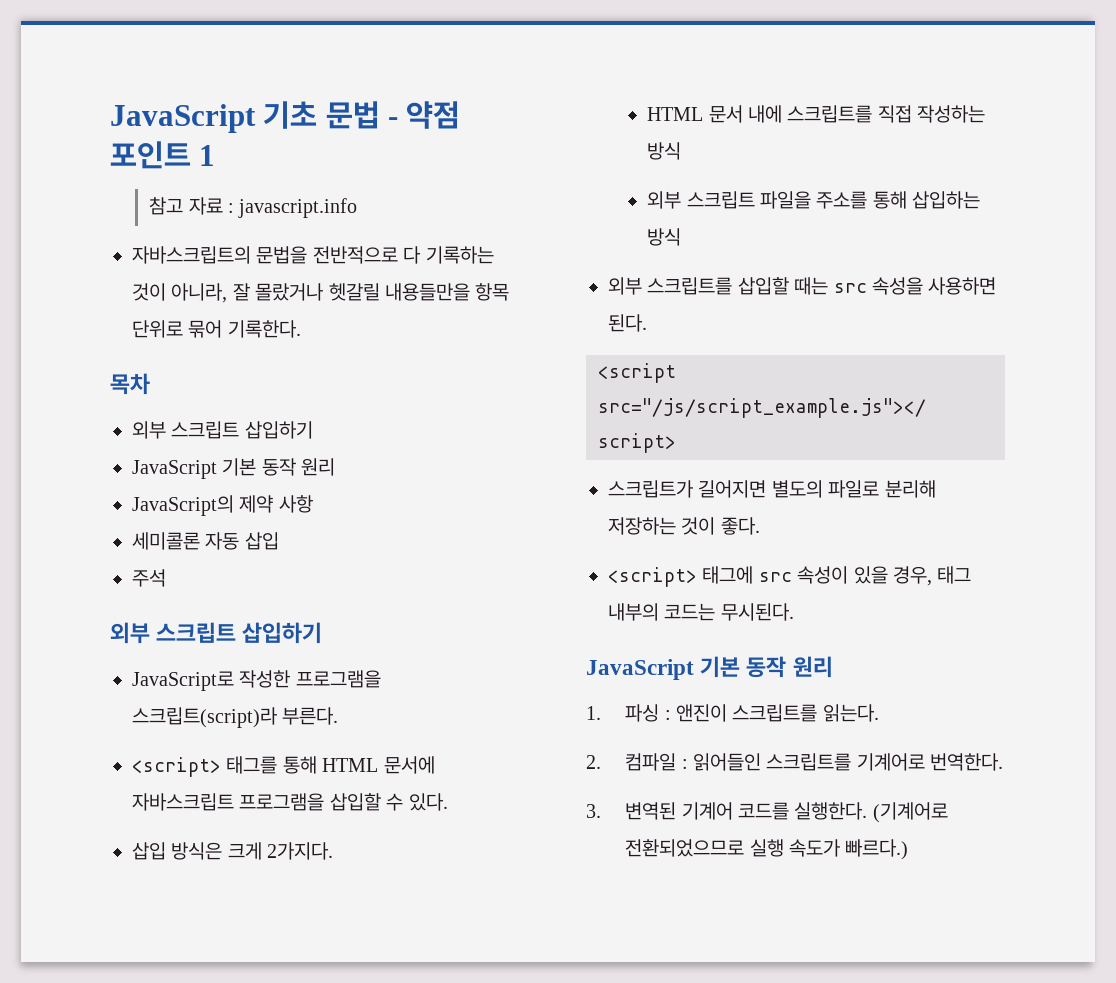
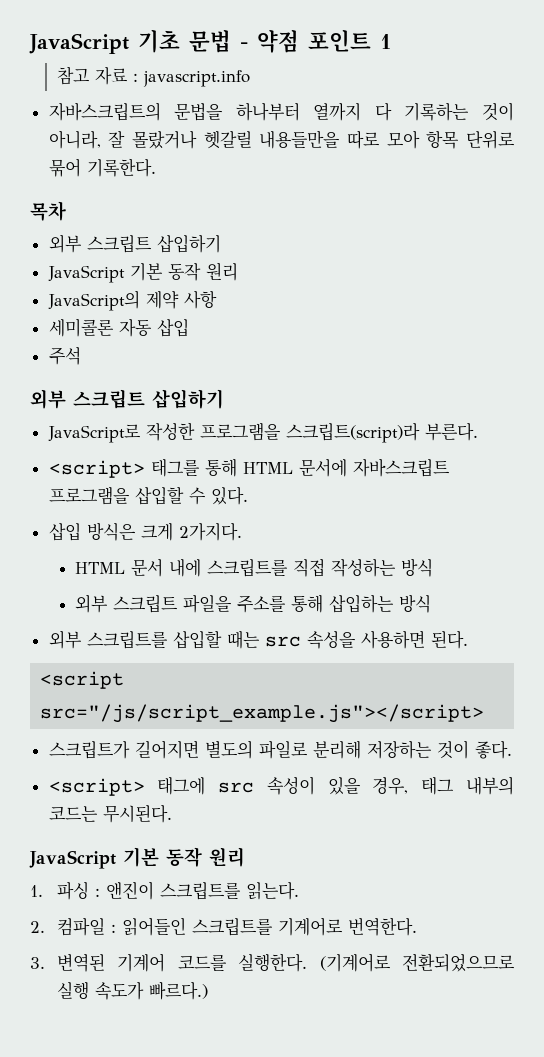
- 자바스크립트의 문법을 전반적으로 다 기록하는 것이 아니라, 잘 몰랐거나 헷갈릴 내용들만을 항목 단위로 묶어 기록한다.
+ 자바스크립트의 문법을 하나부터 열까지 다 기록하는 것이 아니라, 잘 몰랐거나 헷갈릴 내용들만을 따로 모아 항목 단위로 묶어 기록한다.

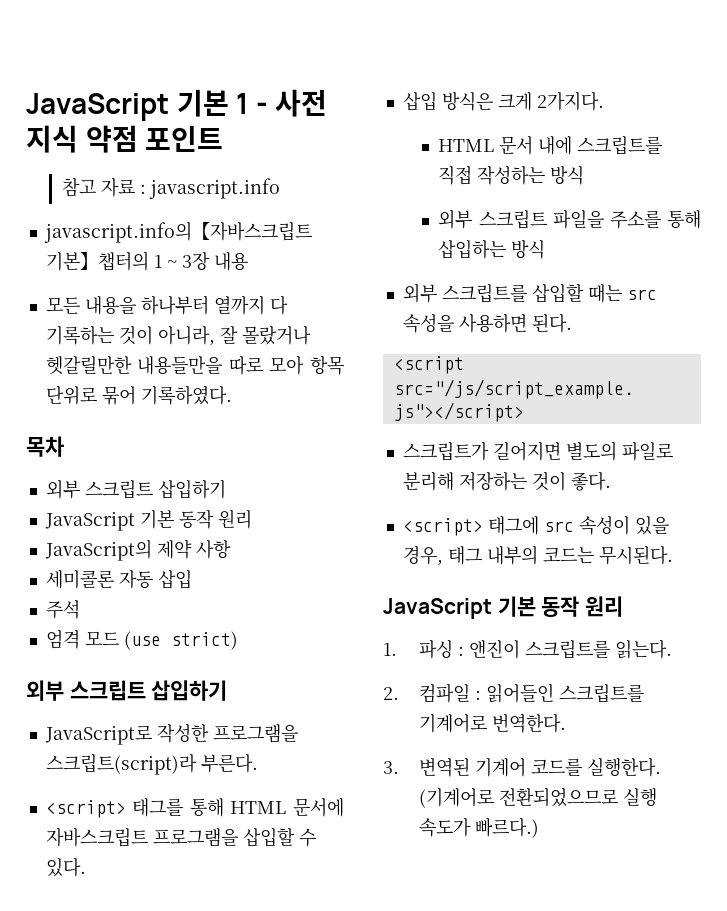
- JavaScript 기초 문법 - 약점 포인트 1
+ JavaScript 기본 1 - 사전 지식 약점 포인트
- 자바스크립트의 문법을 하나부터 열까지 다 기록하는 것이 아니라, 잘 몰랐거나 헷갈릴 내용들만을 따로 모아 항목 단위로 묶어 기록한다.
+ javascript.info의【자바스크립트 기본】챕터의 1 ~ 3장 내용
+ 모든 내용을 하나부터 열까지 다 기록하는 것이 아니라, 잘 몰랐거나 헷갈릴만한 내용들만을 따로 모아 항목 단위로 묶어 기록하였다.
+ 엄격 모드 (use strict)

